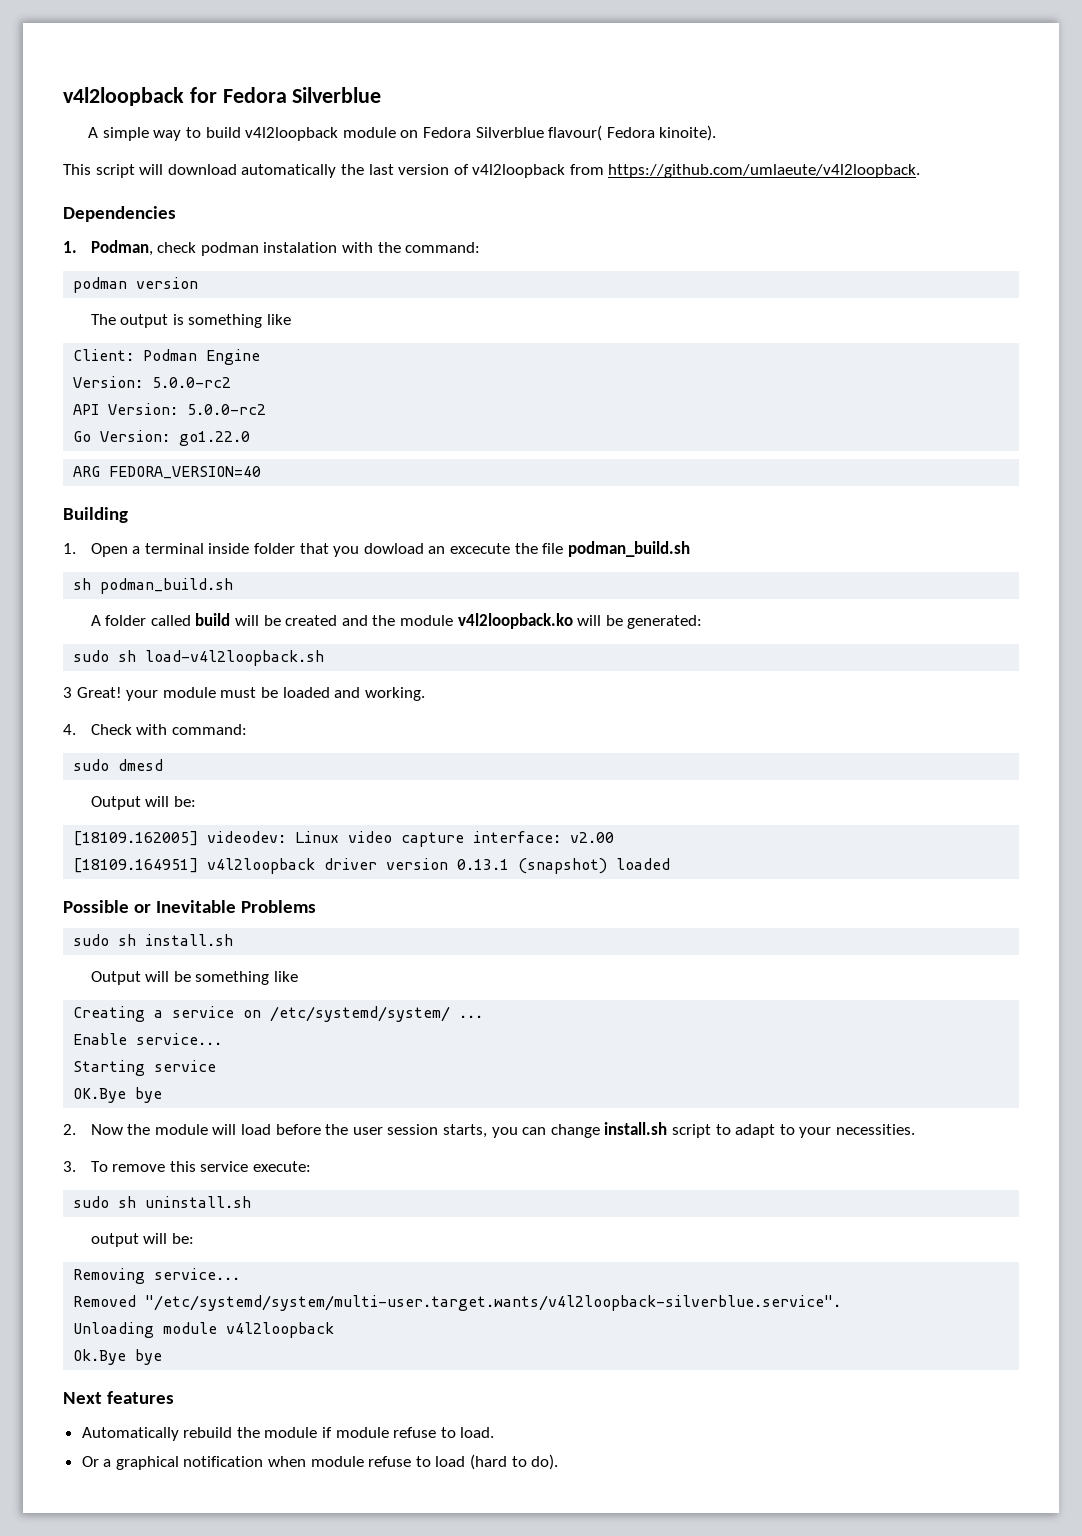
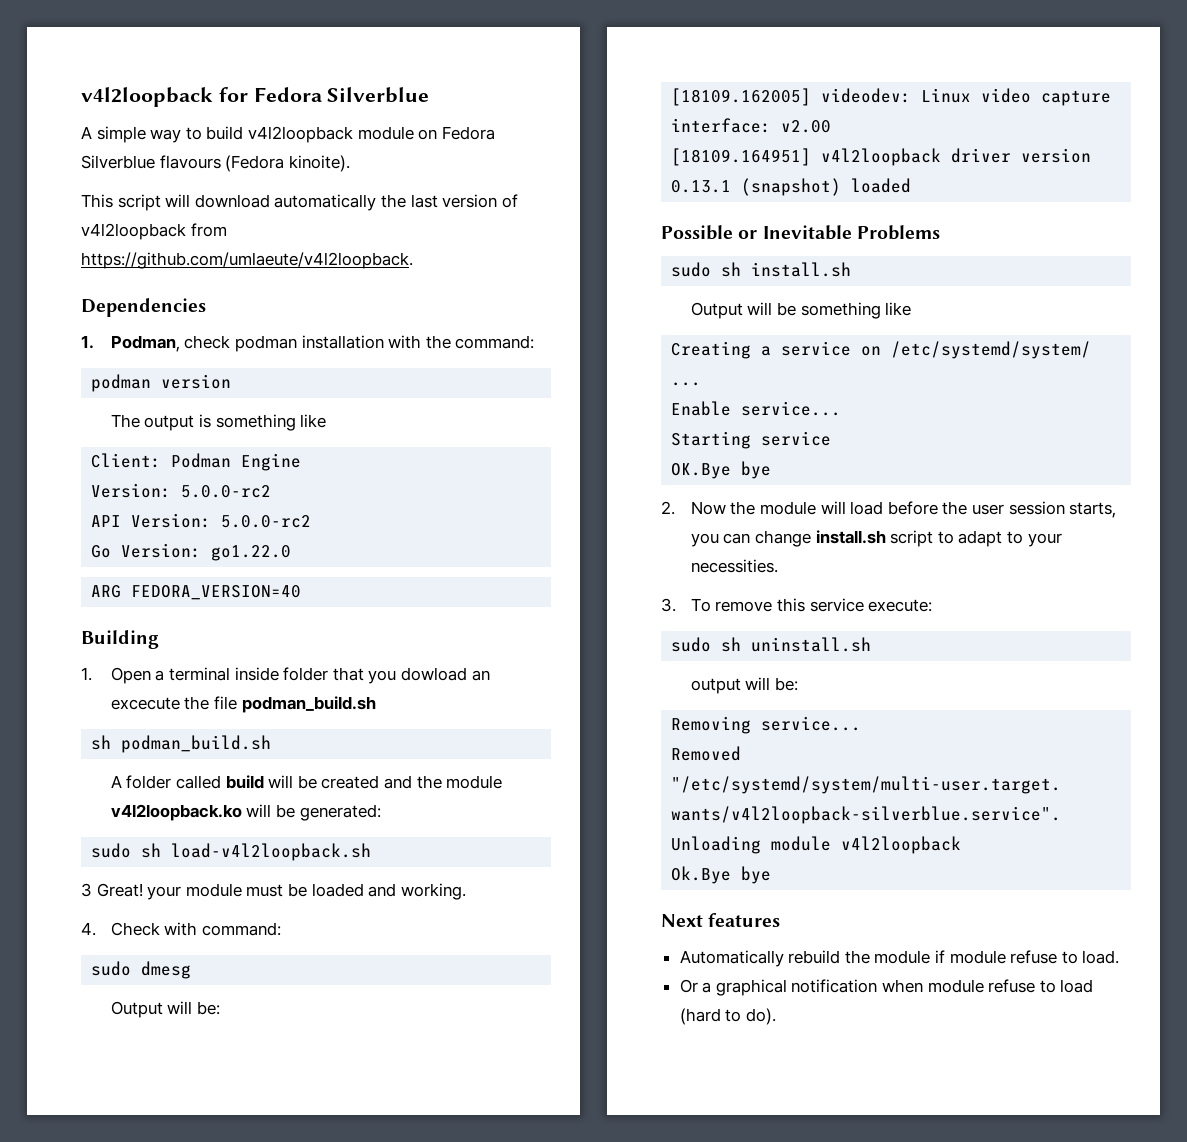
- A simple way to build v4l2loopback module on Fedora Silverblue flavour( Fedora kinoite).
+ A simple way to build v4l2loopback module on Fedora Silverblue flavours (Fedora kinoite).
- 1. Podman, check podman instalation with the command:
+ 1. Podman, check podman installation with the command:
- sudo dmesd
+ sudo dmesg

